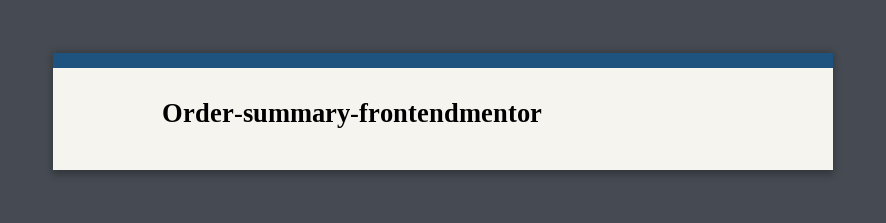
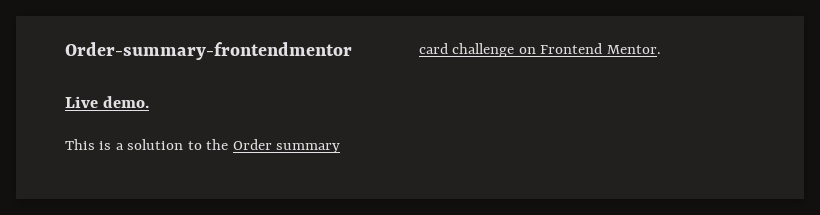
+ Live demo.
+ This is a solution to the Order summary card challenge on Frontend Mentor.

